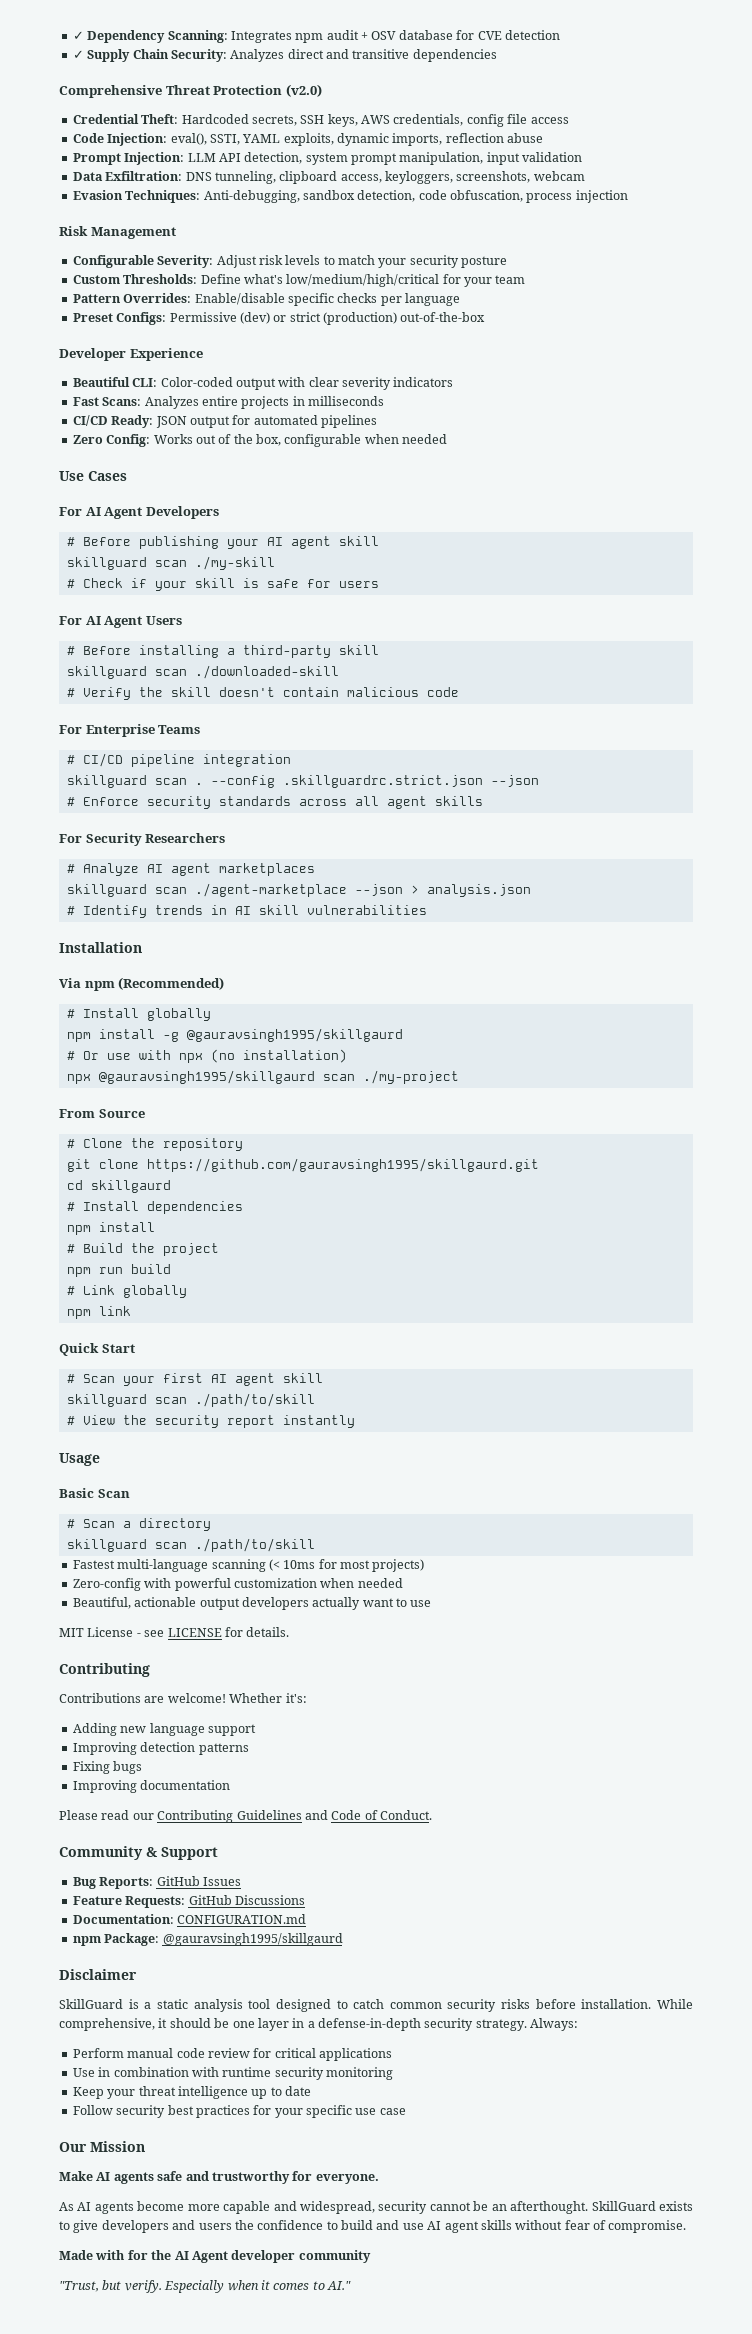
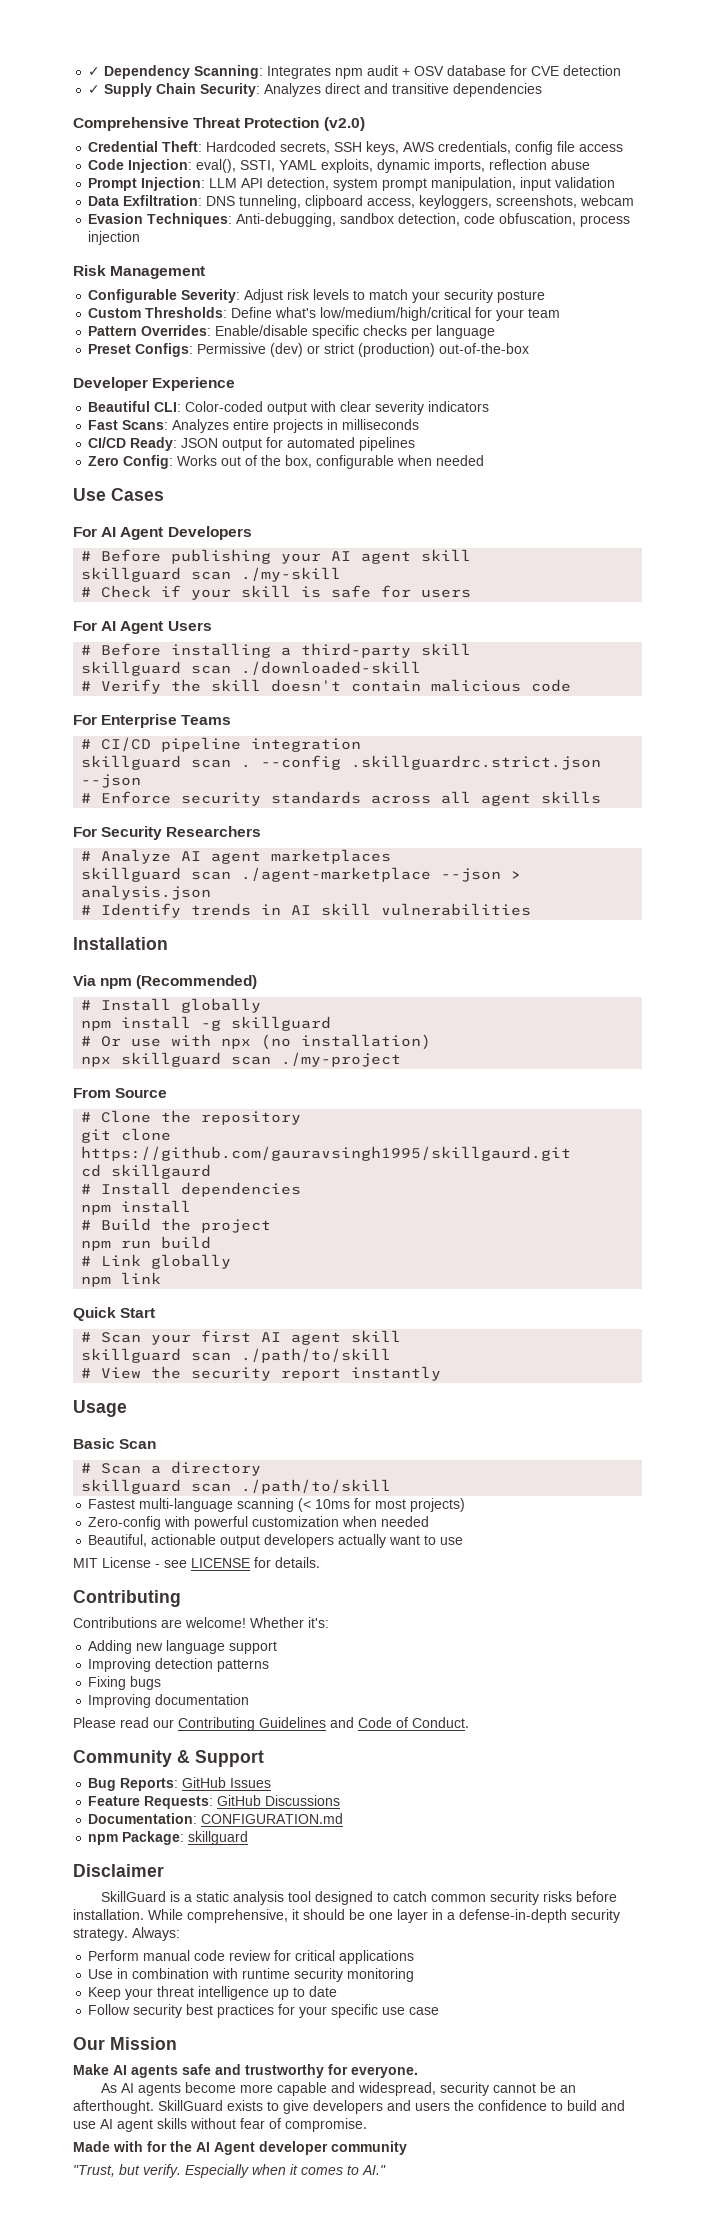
- npm install -g @gauravsingh1995/skillgaurd
+ npm install -g skillguard
- npx @gauravsingh1995/skillgaurd scan ./my-project
+ npx skillguard scan ./my-project
- npm Package: @gauravsingh1995/skillgaurd
+ npm Package: skillguard

